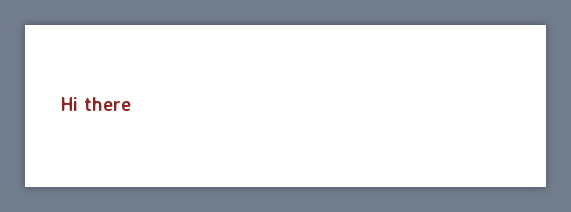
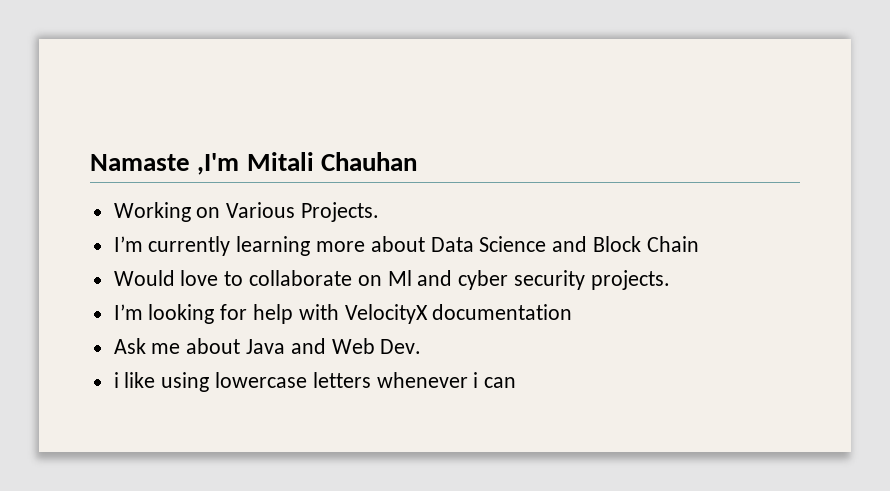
- Hi there
+ Namaste ,I'm Mitali Chauhan
+ Working on Various Projects.
+ I’m currently learning more about Data Science and Block Chain
+ Would love to collaborate on Ml and cyber security projects.
+ I’m looking for help with VelocityX documentation
+ Ask me about Java and Web Dev.
+ i like using lowercase letters whenever i can

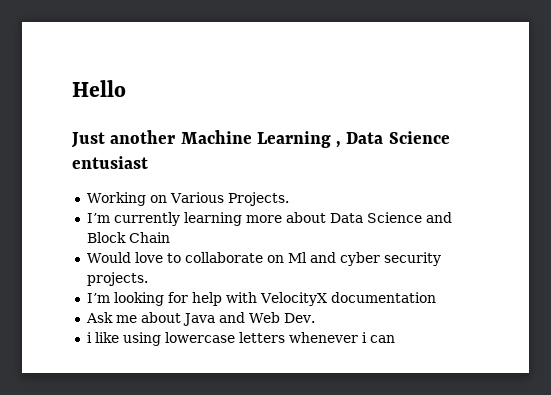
- Namaste ,I'm Mitali Chauhan
+ Hello
+ Just another Machine Learning , Data Science entusiast

